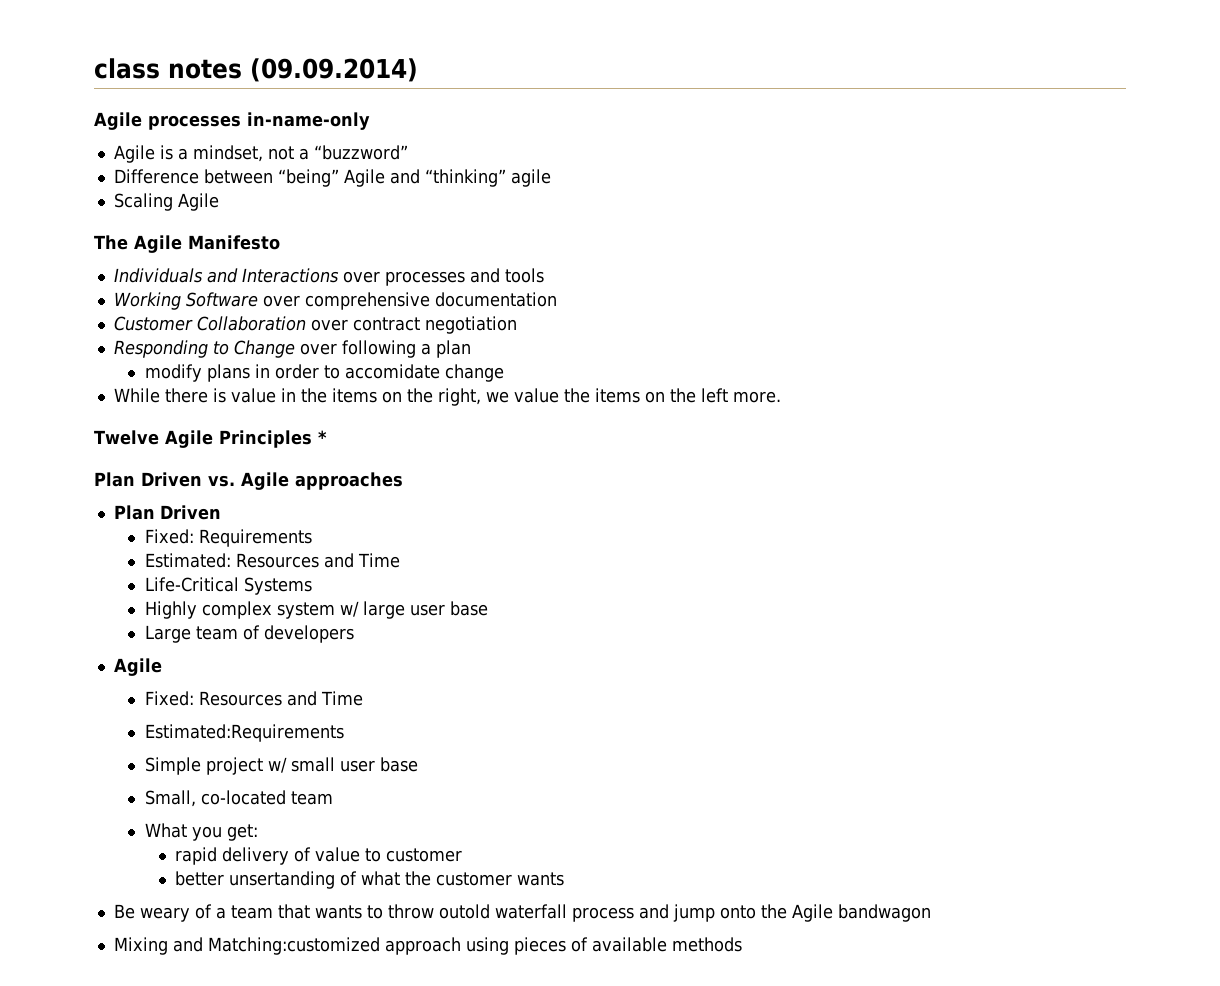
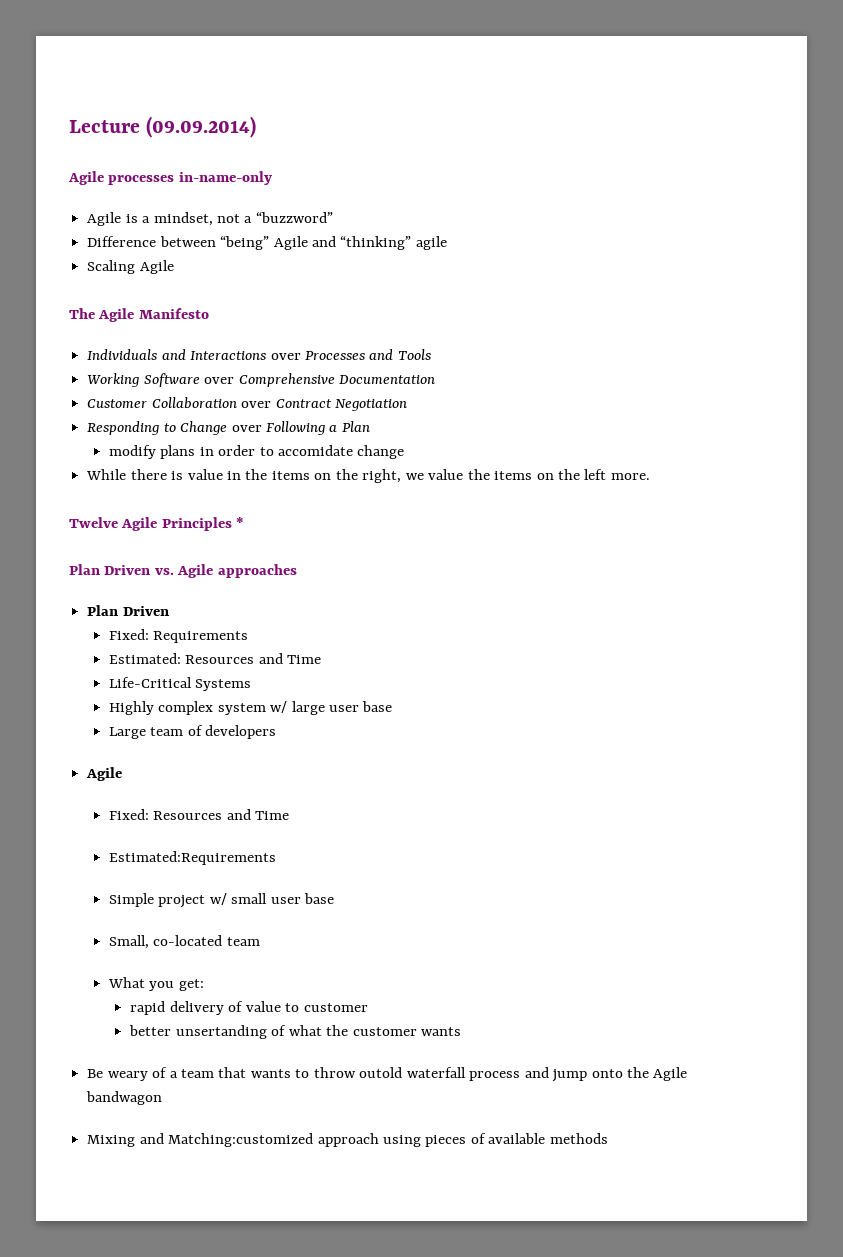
- class notes (09.09.2014)
+ Lecture (09.09.2014)
- Individuals and Interactions over processes and tools
+ Individuals and Interactions over Processes and Tools
- Working Software over comprehensive documentation
+ Working Software over Comprehensive Documentation
- Customer Collaboration over contract negotiation
+ Customer Collaboration over Contract Negotiation
- Responding to Change over following a plan
+ Responding to Change over Following a Plan

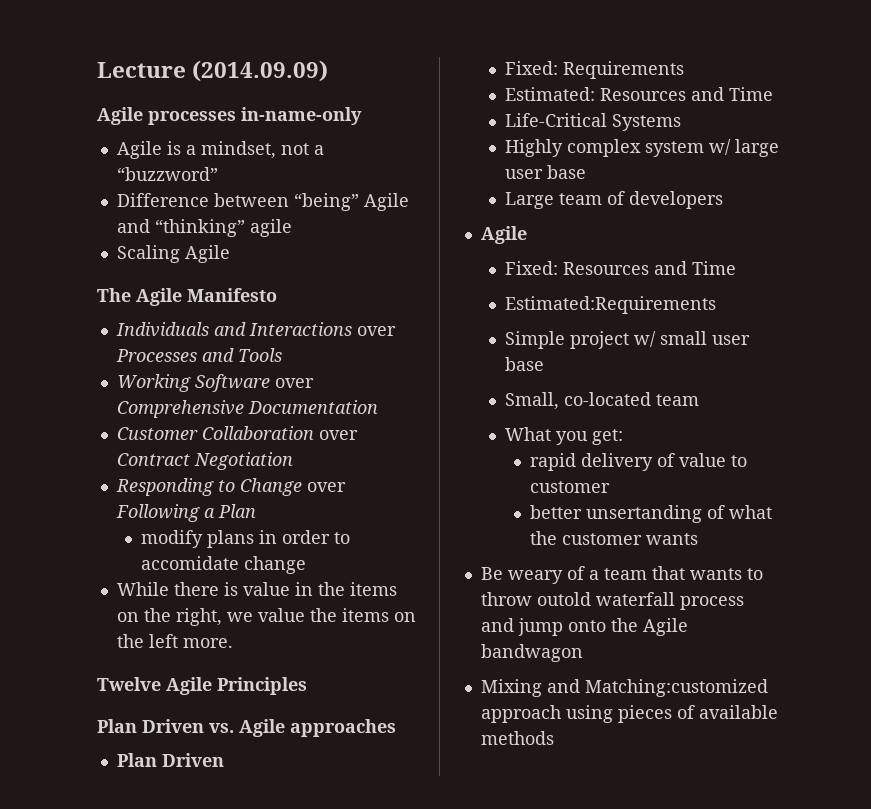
- Lecture (09.09.2014)
+ Lecture (2014.09.09)
- Twelve Agile Principles *
+ Twelve Agile Principles

